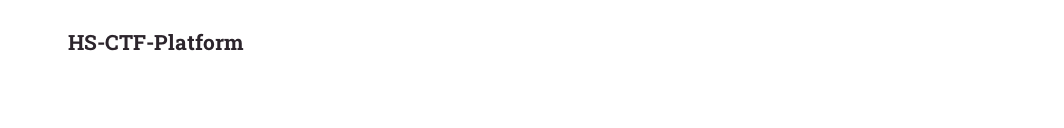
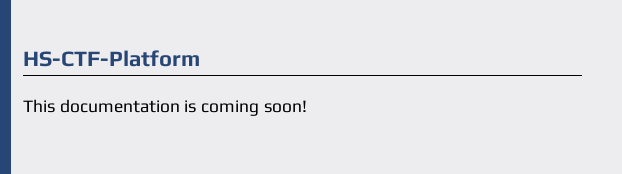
+ This documentation is coming soon!

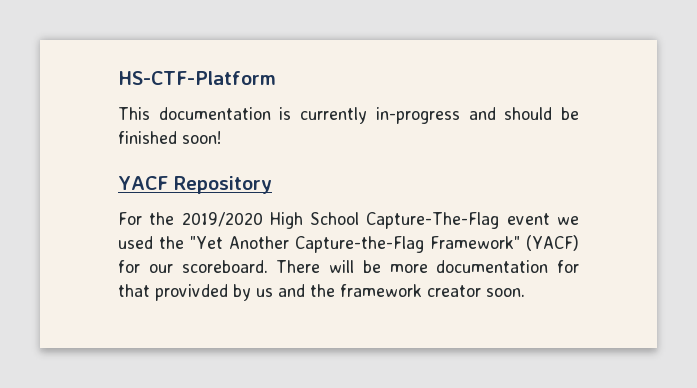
- This documentation is coming soon!
+ This documentation is currently in-progress and should be finished soon!
+ YACF Repository
+ For the 2019/2020 High School Capture-The-Flag event we used the "Yet Another Capture-the-Flag Framework" (YACF) for our scoreboard. There will be more documentation for that provivded by us and the framework creator soon.

